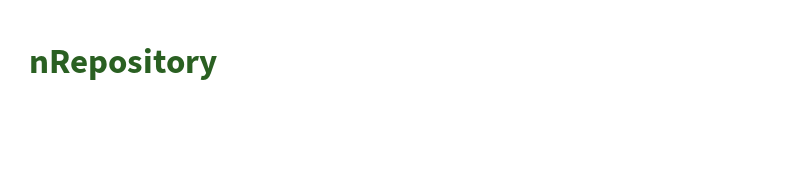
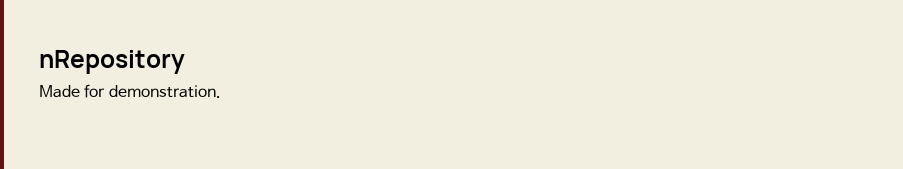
+ Made for demonstration.

